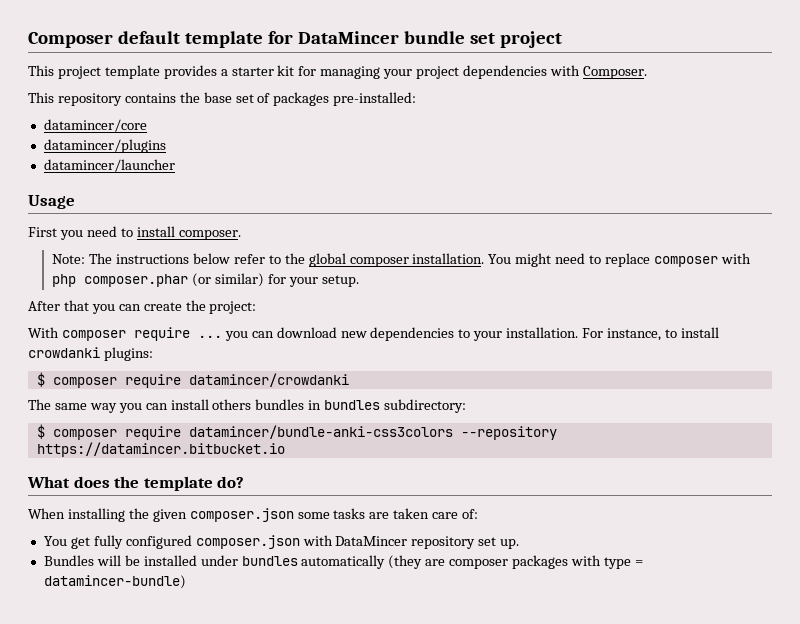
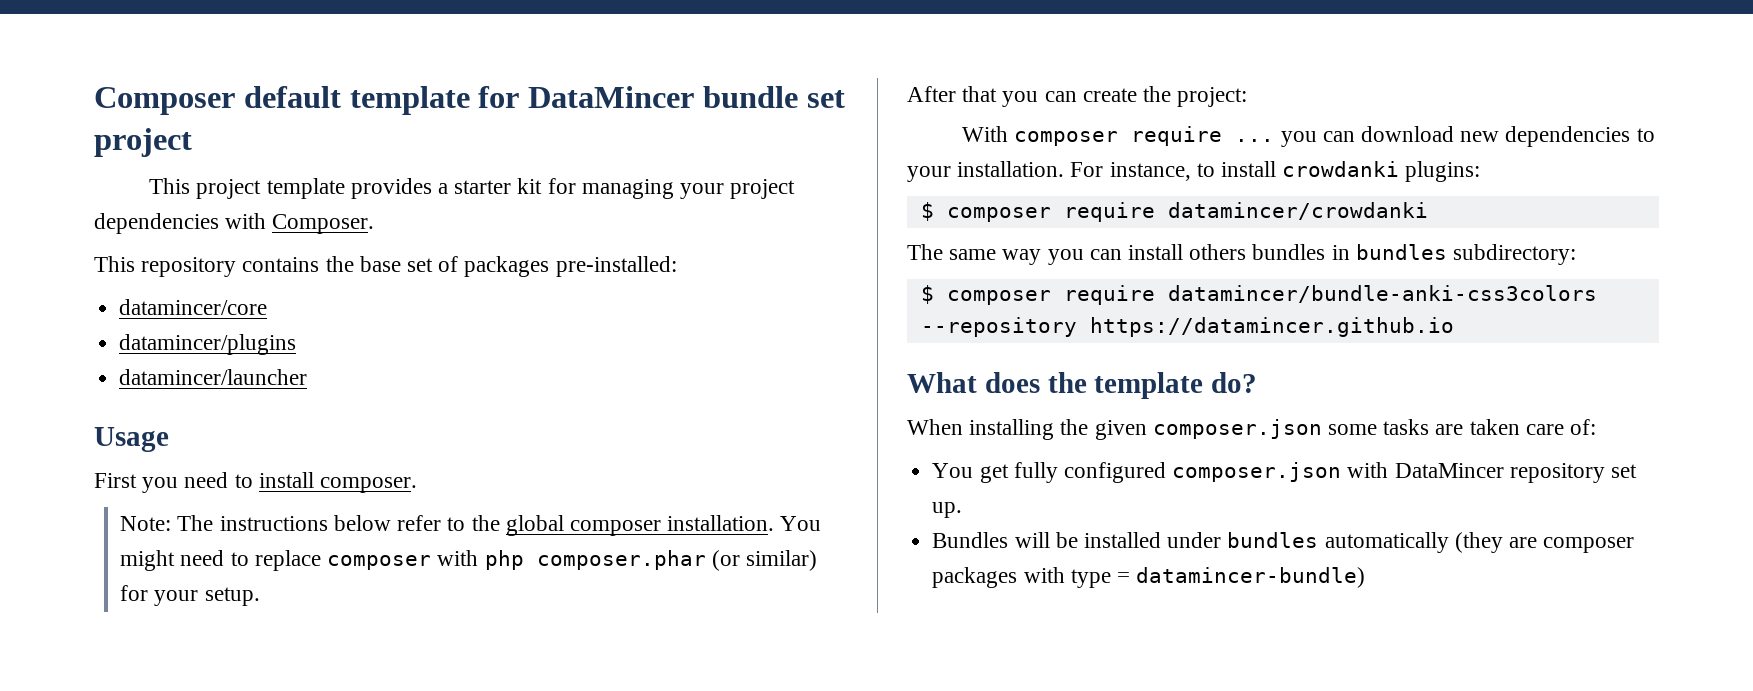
- $ composer require datamincer/bundle-anki-css3colors --repository https://datamincer.bitbucket.io
+ $ composer require datamincer/bundle-anki-css3colors --repository https://datamincer.github.io

